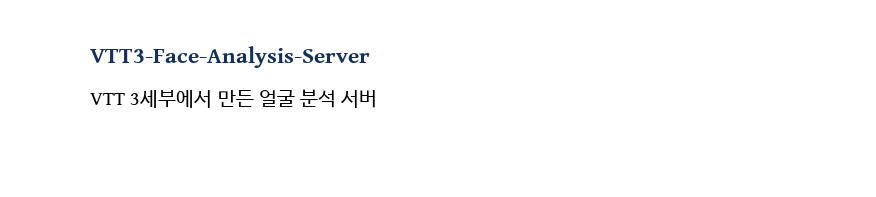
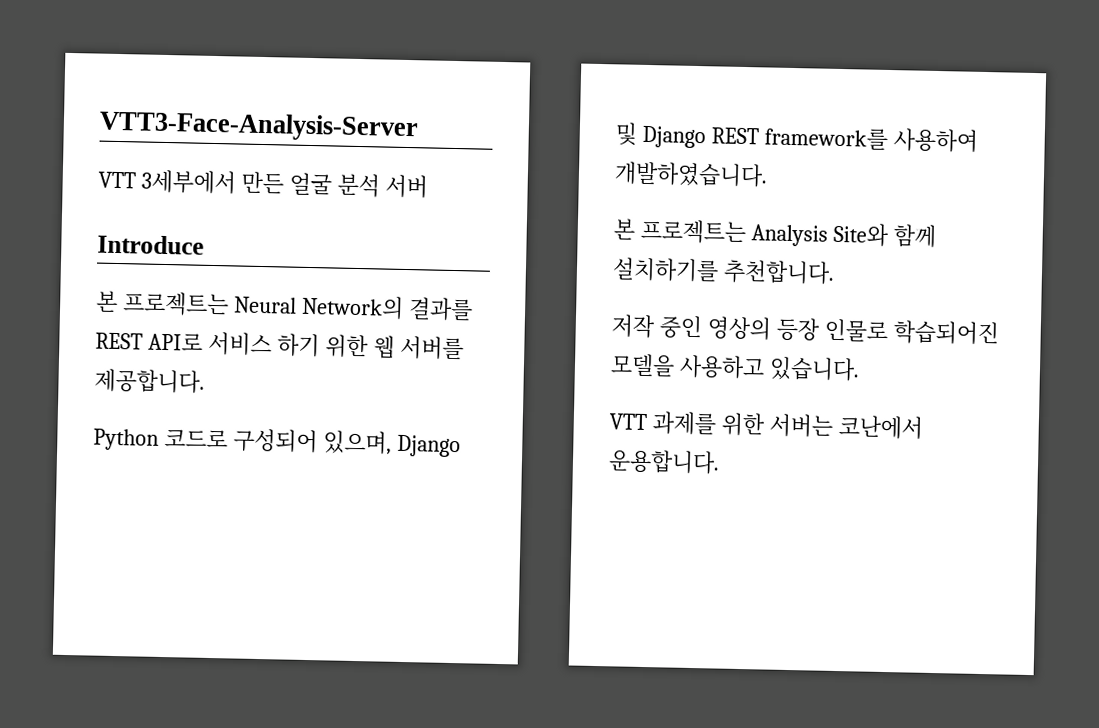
+ Introduce
+ 본 프로젝트는 Neural Network의 결과를 REST API로 서비스 하기 위한 웹 서버를 제공합니다.
+ Python 코드로 구성되어 있으며, Django 및 Django REST framework를 사용하여 개발하였습니다.
+ 본 프로젝트는 Analysis Site와 함께 설치하기를 추천합니다.
+ 저작 중인 영상의 등장 인물로 학습되어진 모델을 사용하고 있습니다.
+ VTT 과제를 위한 서버는 코난에서 운용합니다.

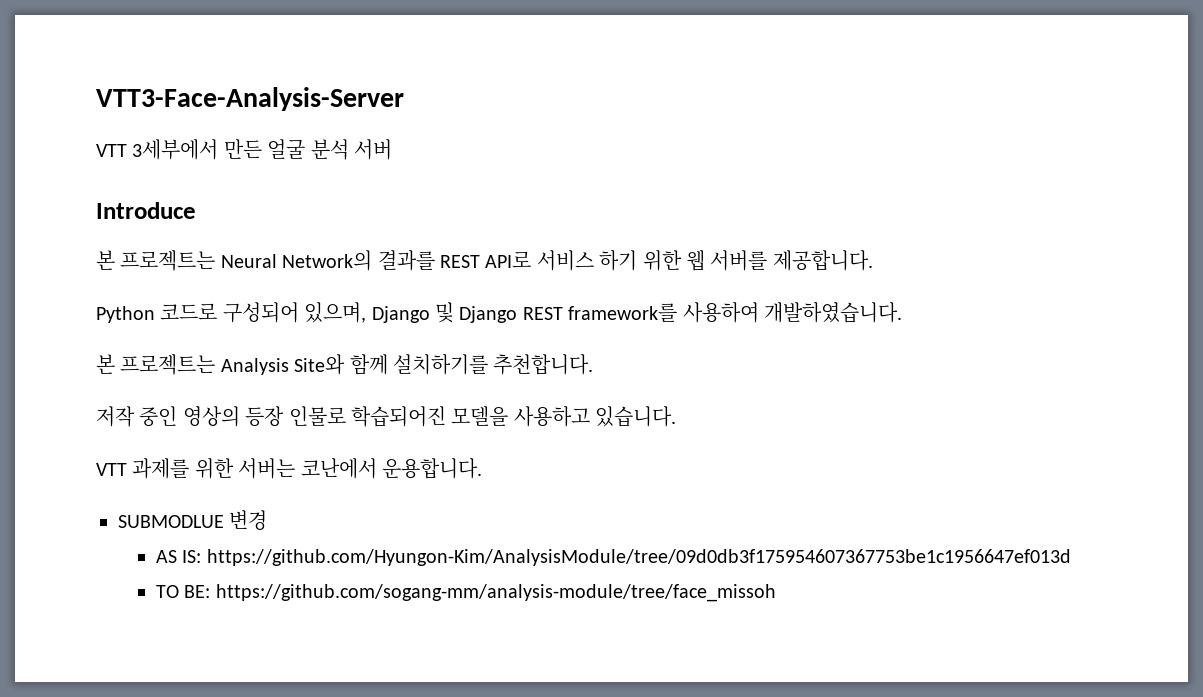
+ SUBMODLUE 변경
+ AS IS: https://github.com/Hyungon-Kim/AnalysisModule/tree/09d0db3f175954607367753be1c1956647ef013d
+ TO BE: https://github.com/sogang-mm/analysis-module/tree/face_missoh

